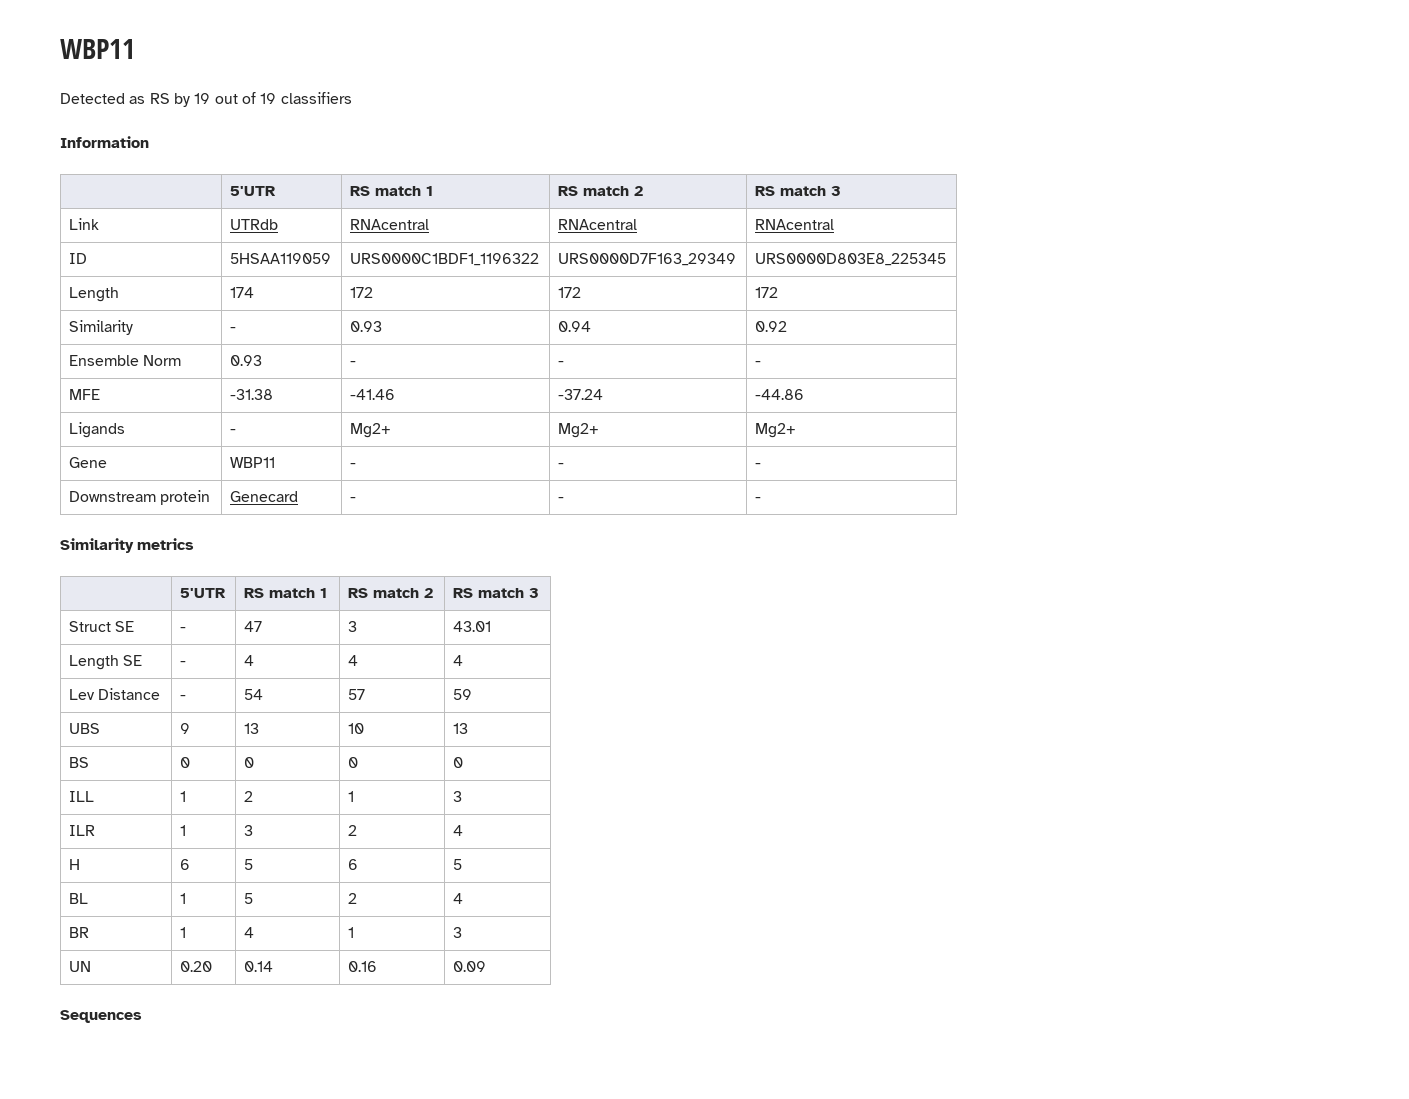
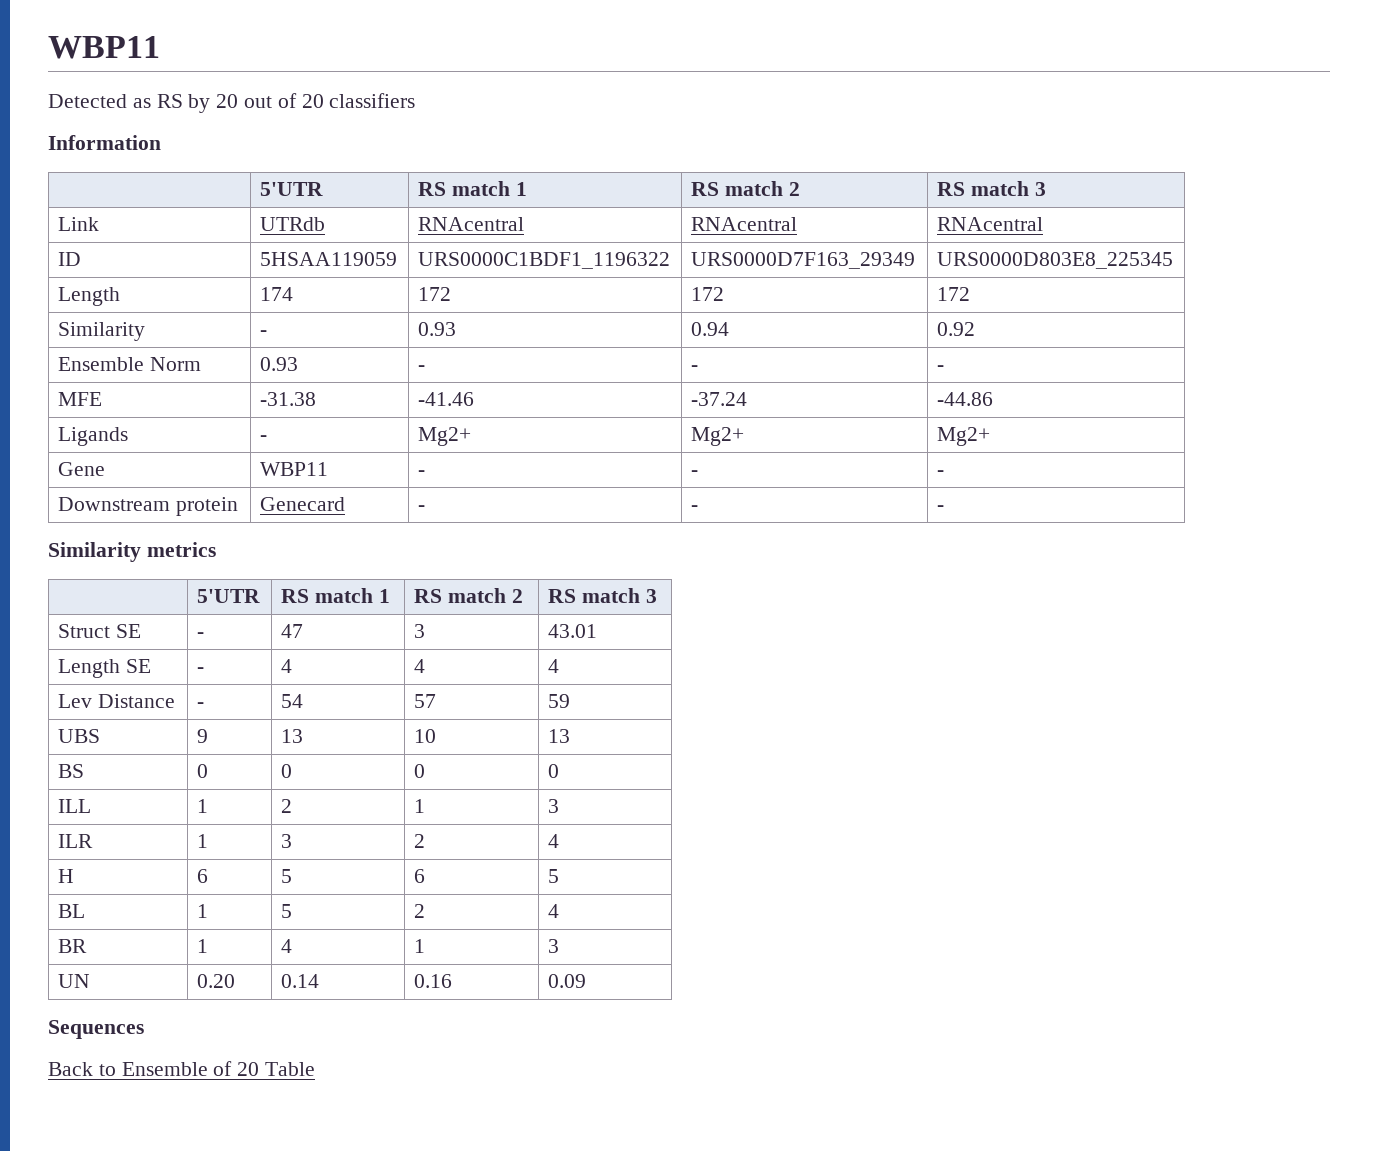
- Detected as RS by 19 out of 19 classifiers
+ Detected as RS by 20 out of 20 classifiers
+ Back to Ensemble of 20 Table

